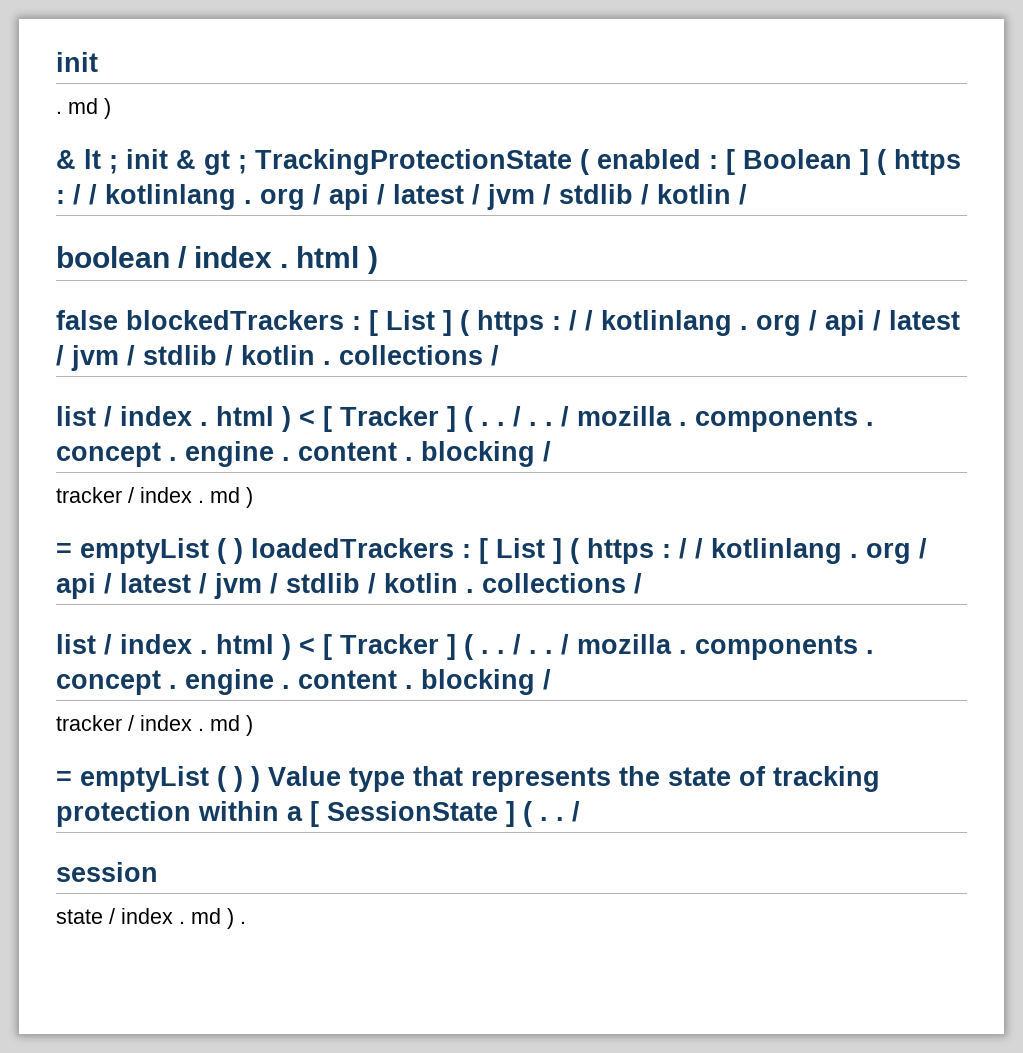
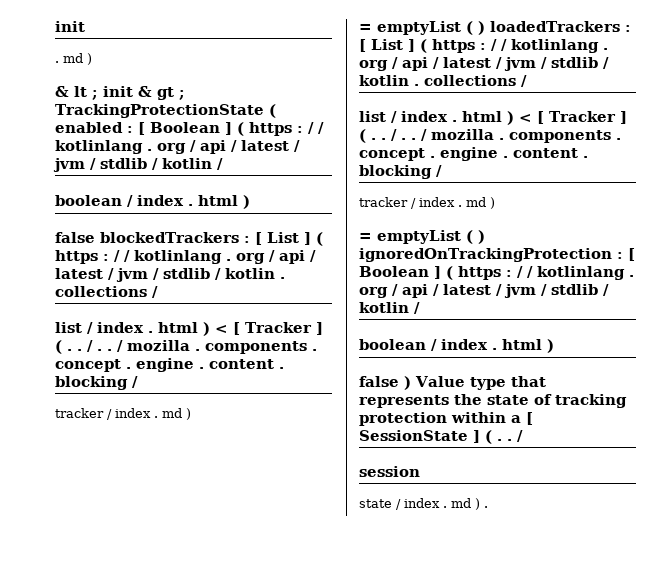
- = emptyList ( ) ) Value type that represents the state of tracking protection within a [ SessionState ] ( . .
+ = emptyList ( ) ignoredOnTrackingProtection : [ Boolean ] ( https : / / kotlinlang . org / api / latest / jvm / stdlib / kotlin /
+ boolean / index . html )
+ false ) Value type that represents the state of tracking protection within a [ SessionState ] ( . .

